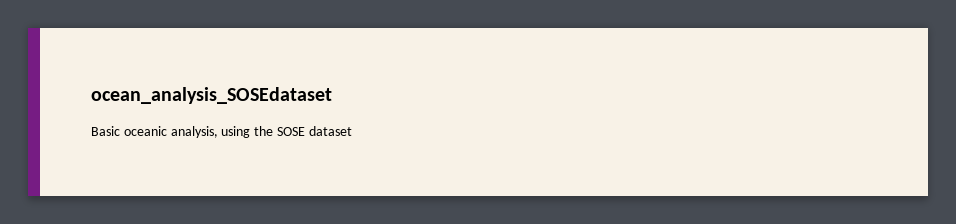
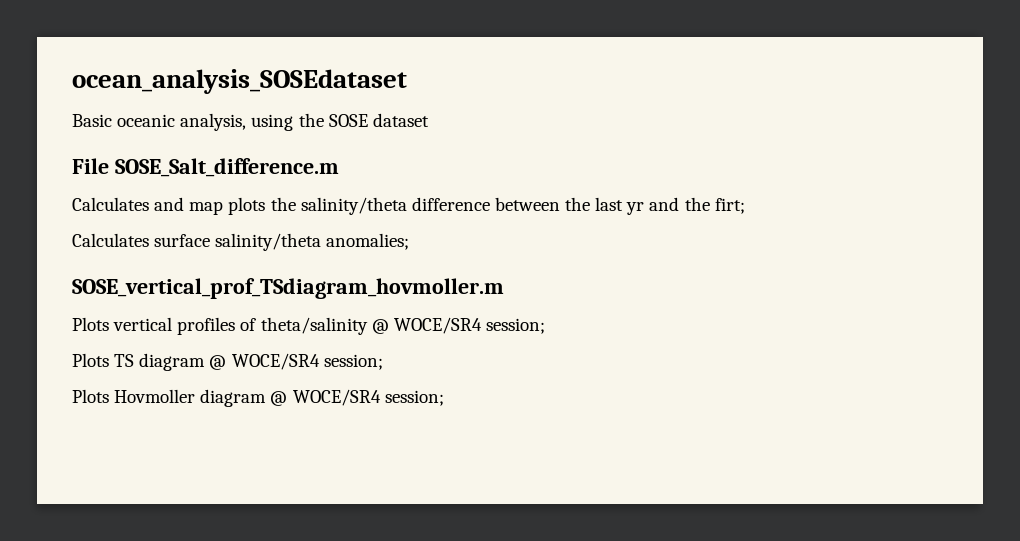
+ File SOSE_Salt_difference.m
+ Calculates and map plots the salinity/theta difference between the last yr and the firt;
+ Calculates surface salinity/theta anomalies;
+ SOSE_vertical_prof_TSdiagram_hovmoller.m
+ Plots vertical profiles of theta/salinity @ WOCE/SR4 session;
+ Plots TS diagram @ WOCE/SR4 session;
+ Plots Hovmoller diagram @ WOCE/SR4 session;

